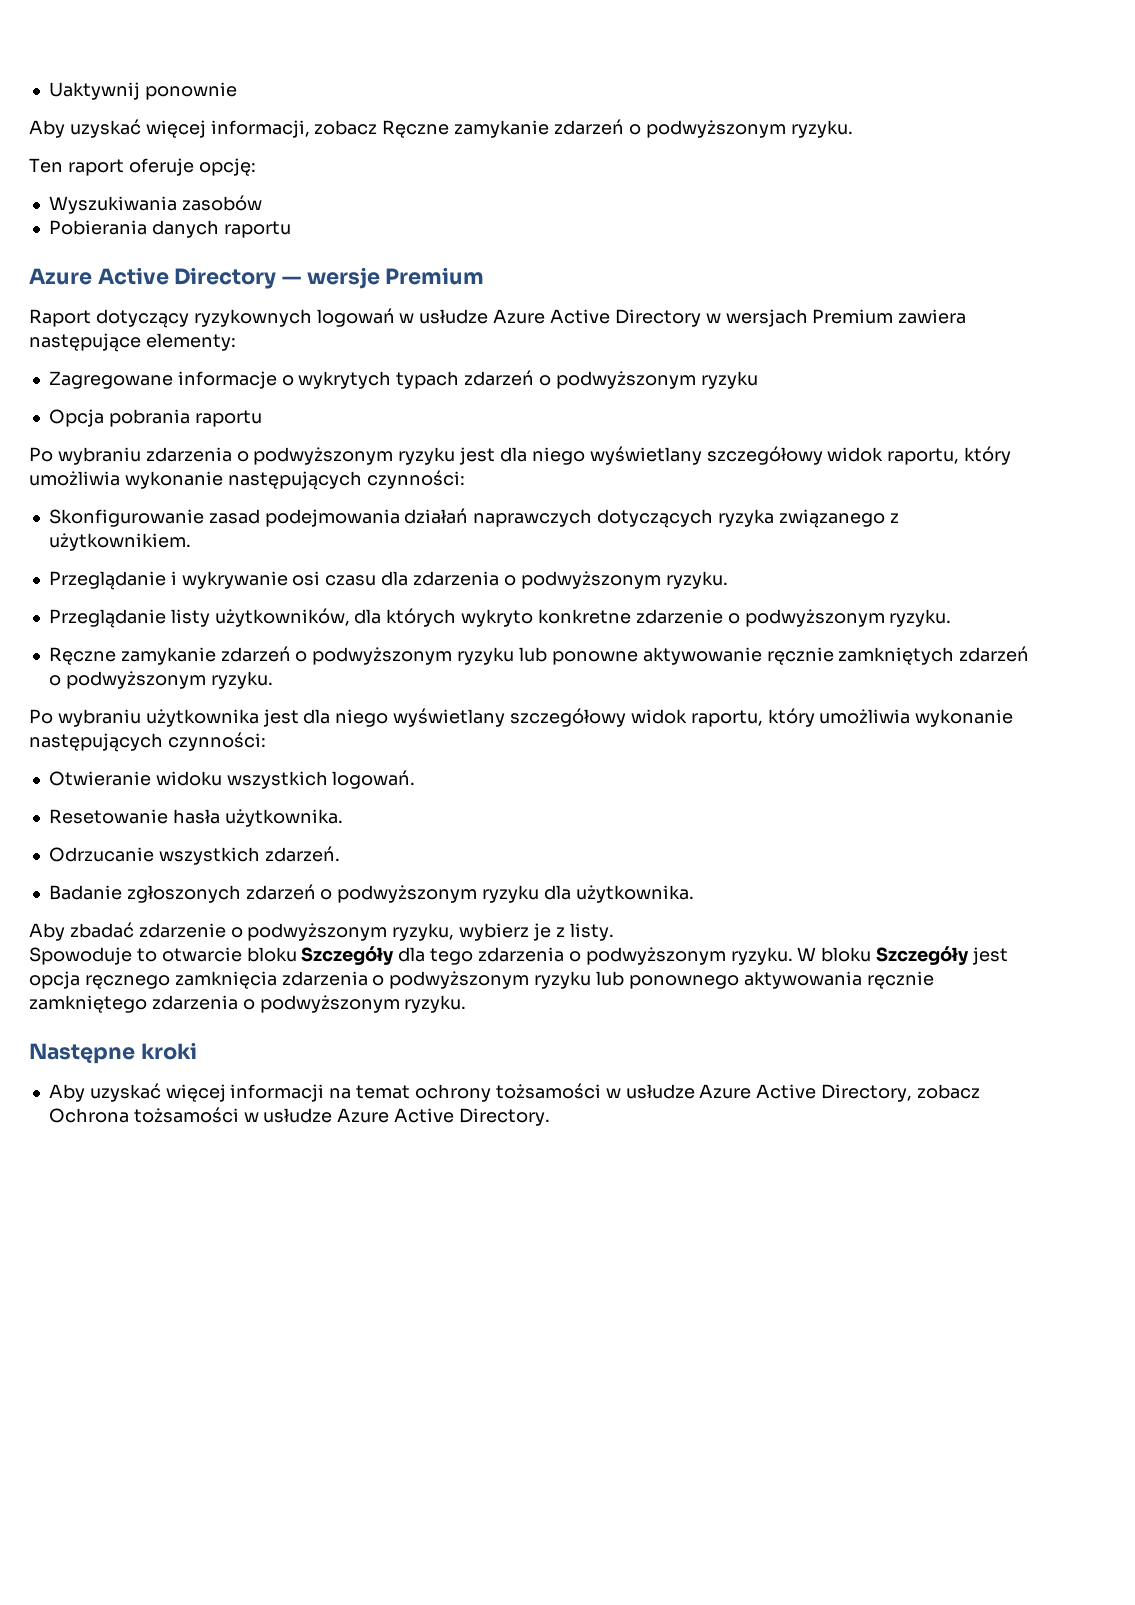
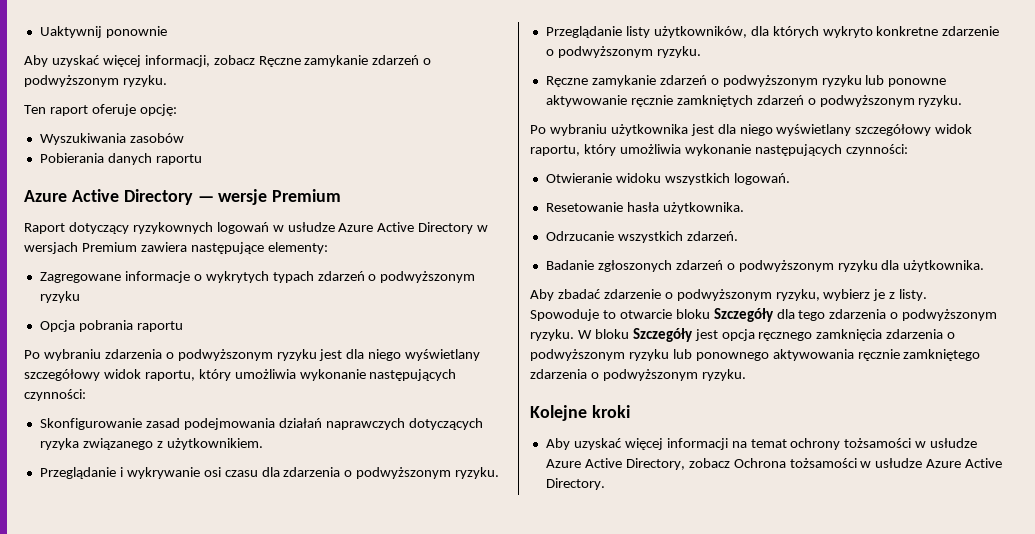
- Następne kroki
+ Kolejne kroki

